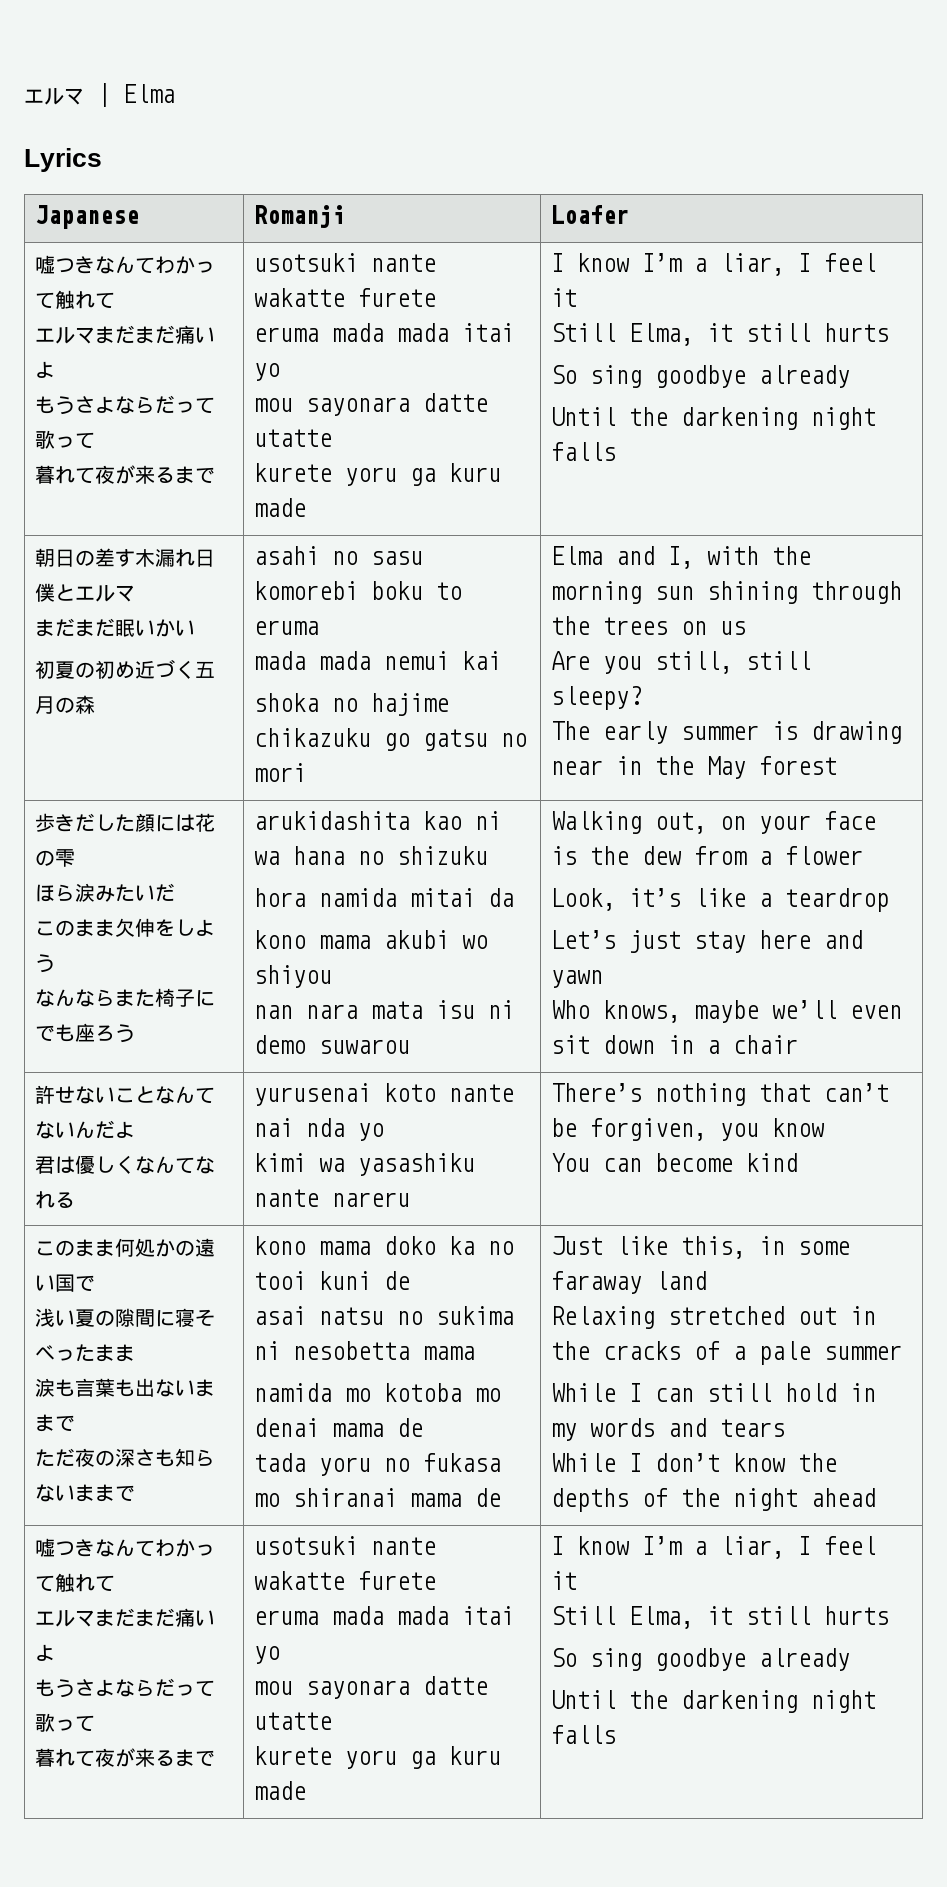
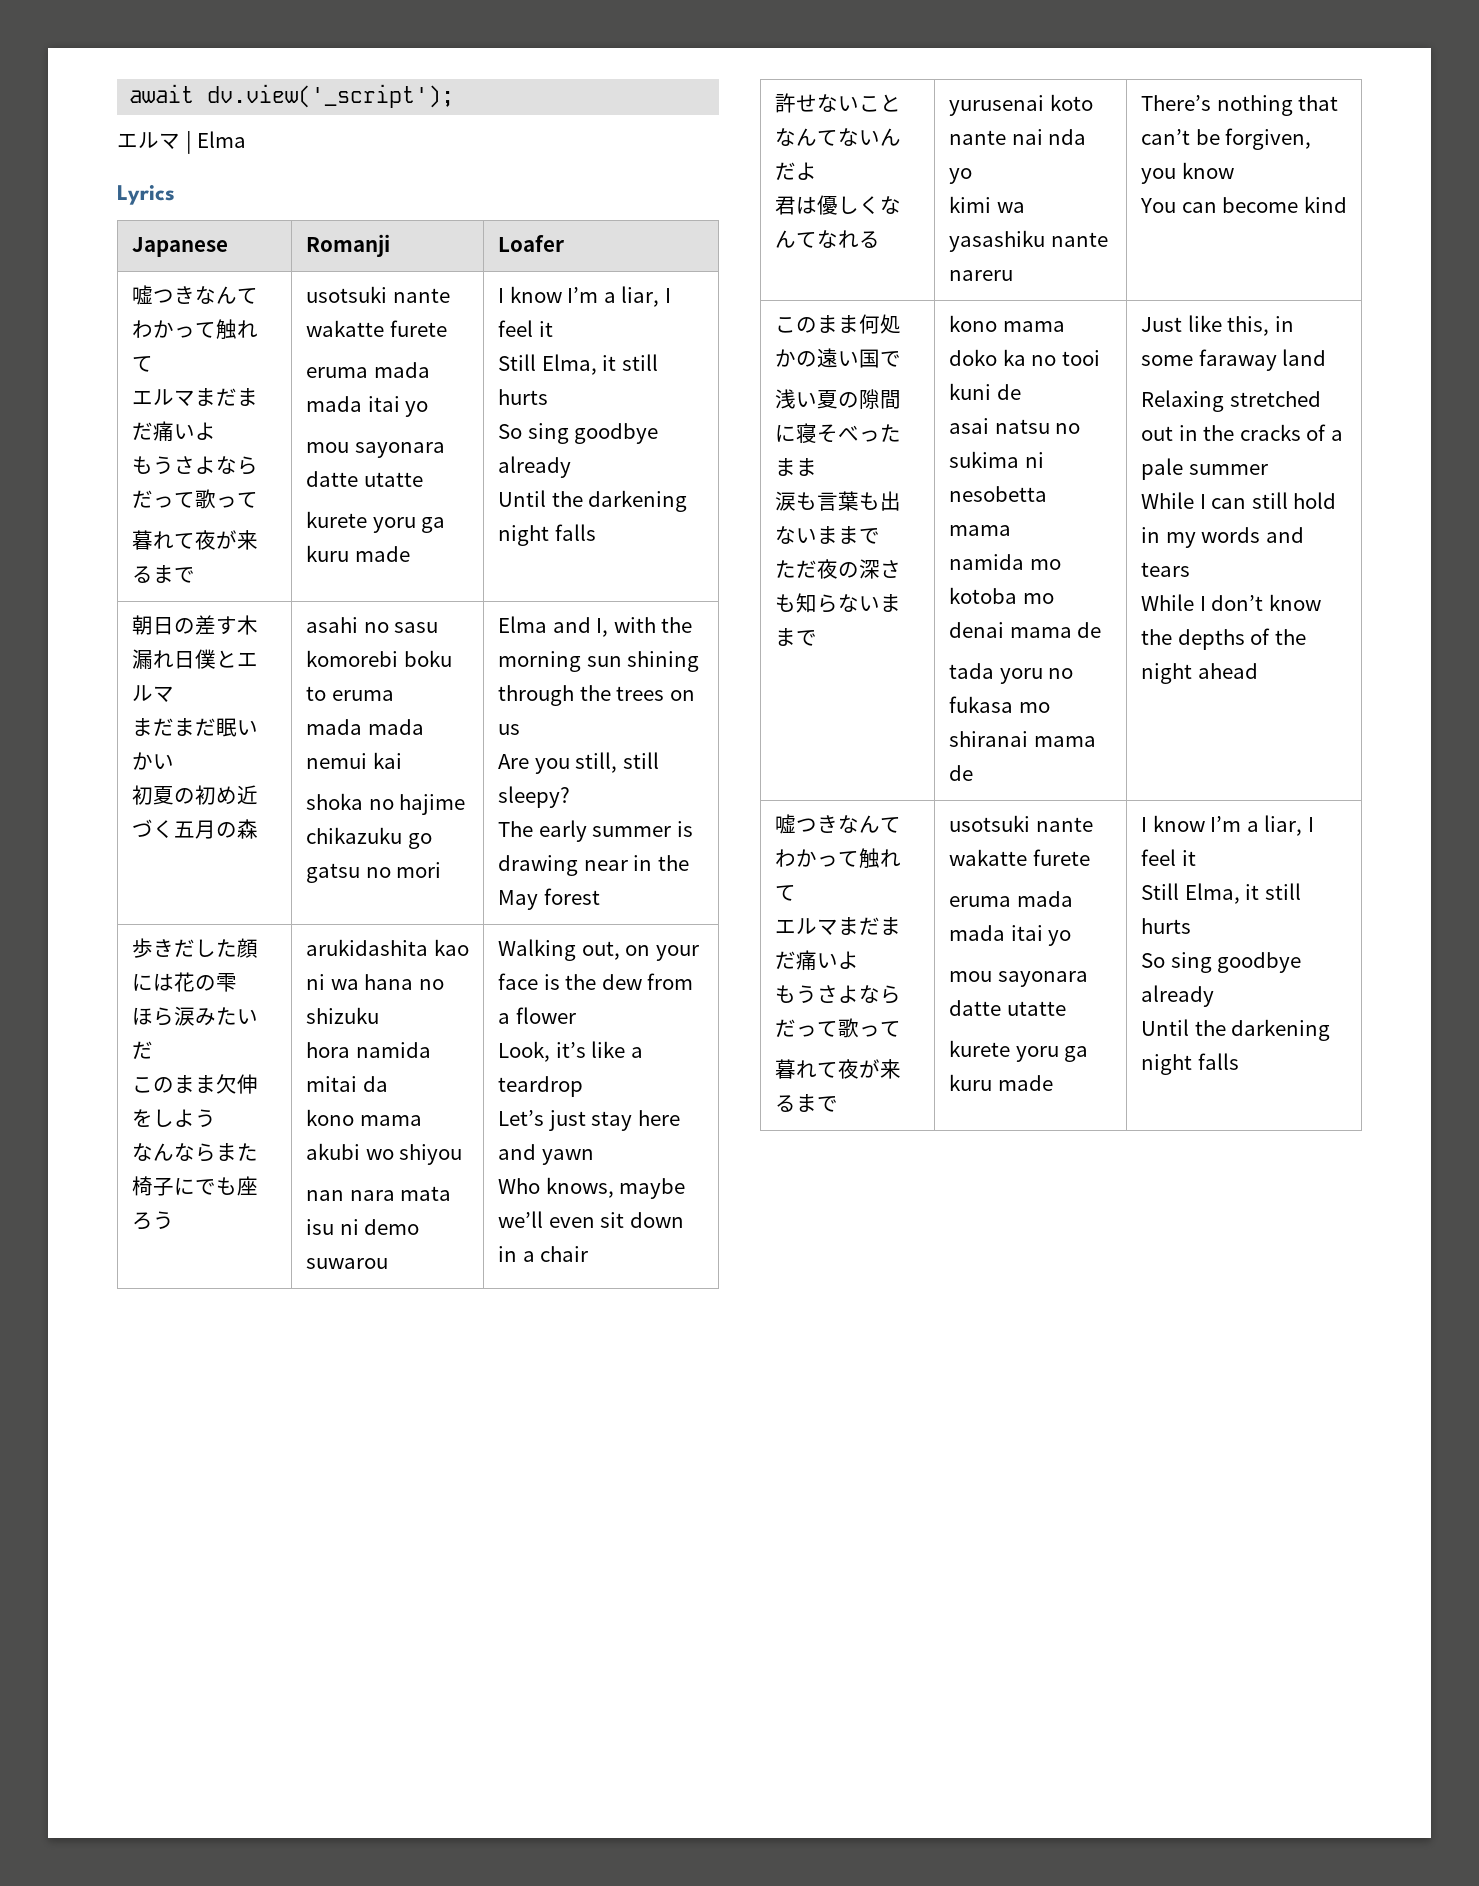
+ await dv.view('_script');

